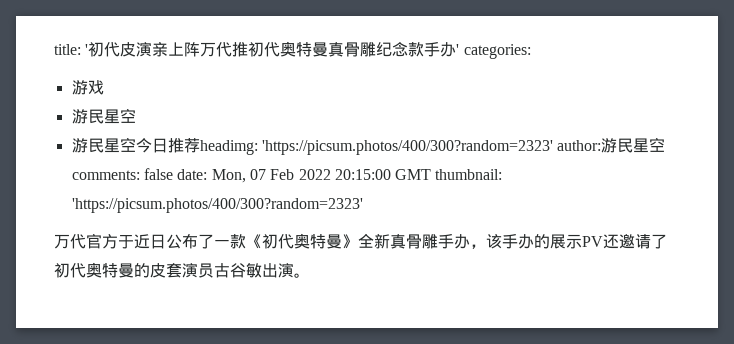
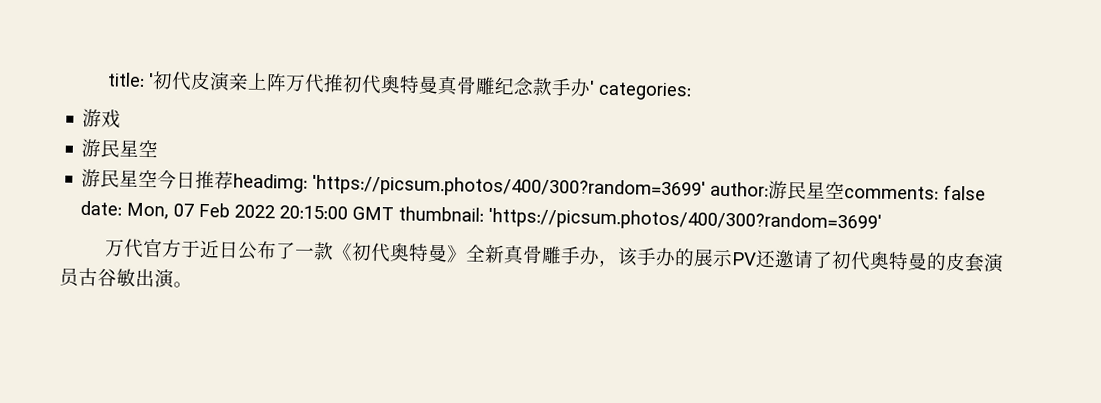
- 游民星空今日推荐headimg: 'https://picsum.photos/400/300?random=2323' author:游民星空comments: false date: Mon, 07 Feb 2022 20:15:00 GMT thumbnail: 'https://picsum.photos/400/300?random=2323'
+ 游民星空今日推荐headimg: 'https://picsum.photos/400/300?random=3699' author:游民星空comments: false date: Mon, 07 Feb 2022 20:15:00 GMT thumbnail: 'https://picsum.photos/400/300?random=3699'

